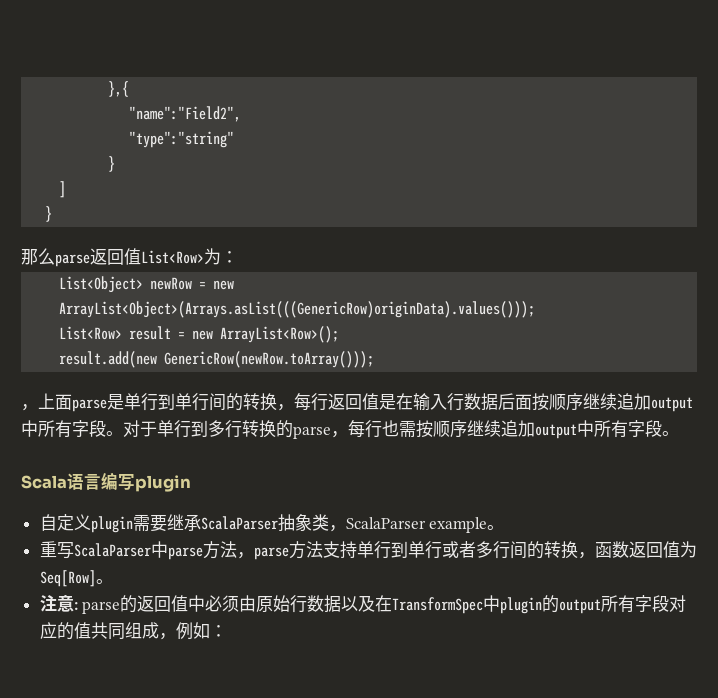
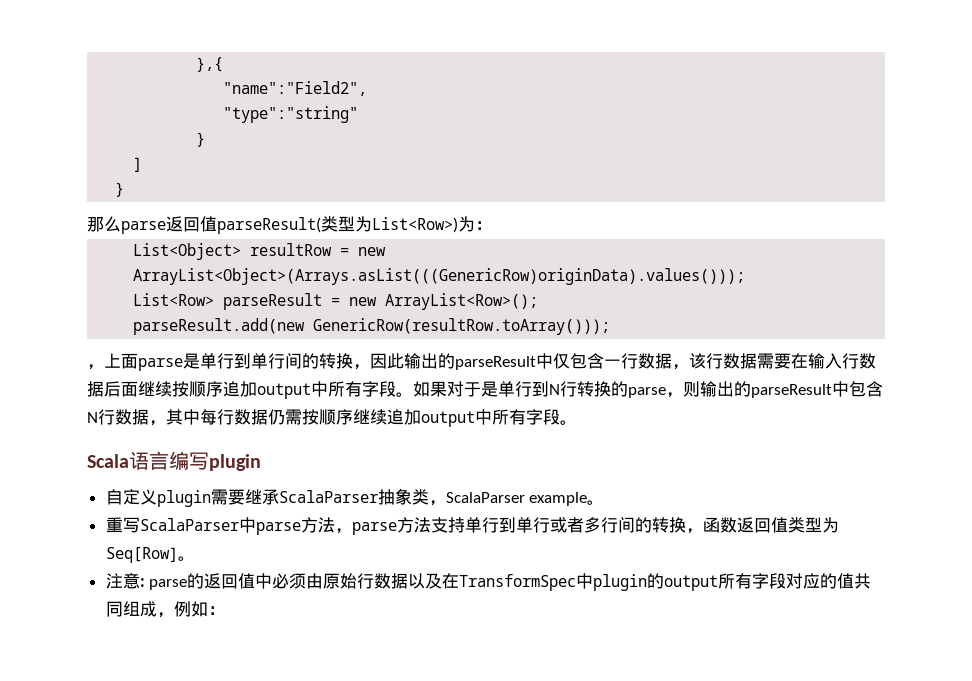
- 那么parse返回值List<Row>为：
+ 那么parse返回值parseResult(类型为List<Row>)为：
- List<Object> newRow = new ArrayList<Object>(Arrays.asList(((GenericRow)originData).values()));
+ List<Object> resultRow = new ArrayList<Object>(Arrays.asList(((GenericRow)originData).values()));
- List<Row> result = new ArrayList<Row>();
+ List<Row> parseResult = new ArrayList<Row>();
- result.add(new GenericRow(newRow.toArray()));
+ parseResult.add(new GenericRow(resultRow.toArray()));
- ，上面parse是单行到单行间的转换，每行返回值是在输入行数据后面按顺序继续追加output中所有字段。对于单行到多行转换的parse，每行也需按顺序继续追加output中所有字段。
+ ，上面parse是单行到单行间的转换，因此输出的parseResult中仅包含一行数据，该行数据需要在输入行数据后面继续按顺序追加output中所有字段。如果对于是单行到N行转换的parse，则输出的parseResult中包含N行数据，其中每行数据仍需按顺序继续追加output中所有字段。
- 重写ScalaParser中parse方法，parse方法支持单行到单行或者多行间的转换，函数返回值为Seq[Row]。
+ 重写ScalaParser中parse方法，parse方法支持单行到单行或者多行间的转换，函数返回值类型为Seq[Row]。

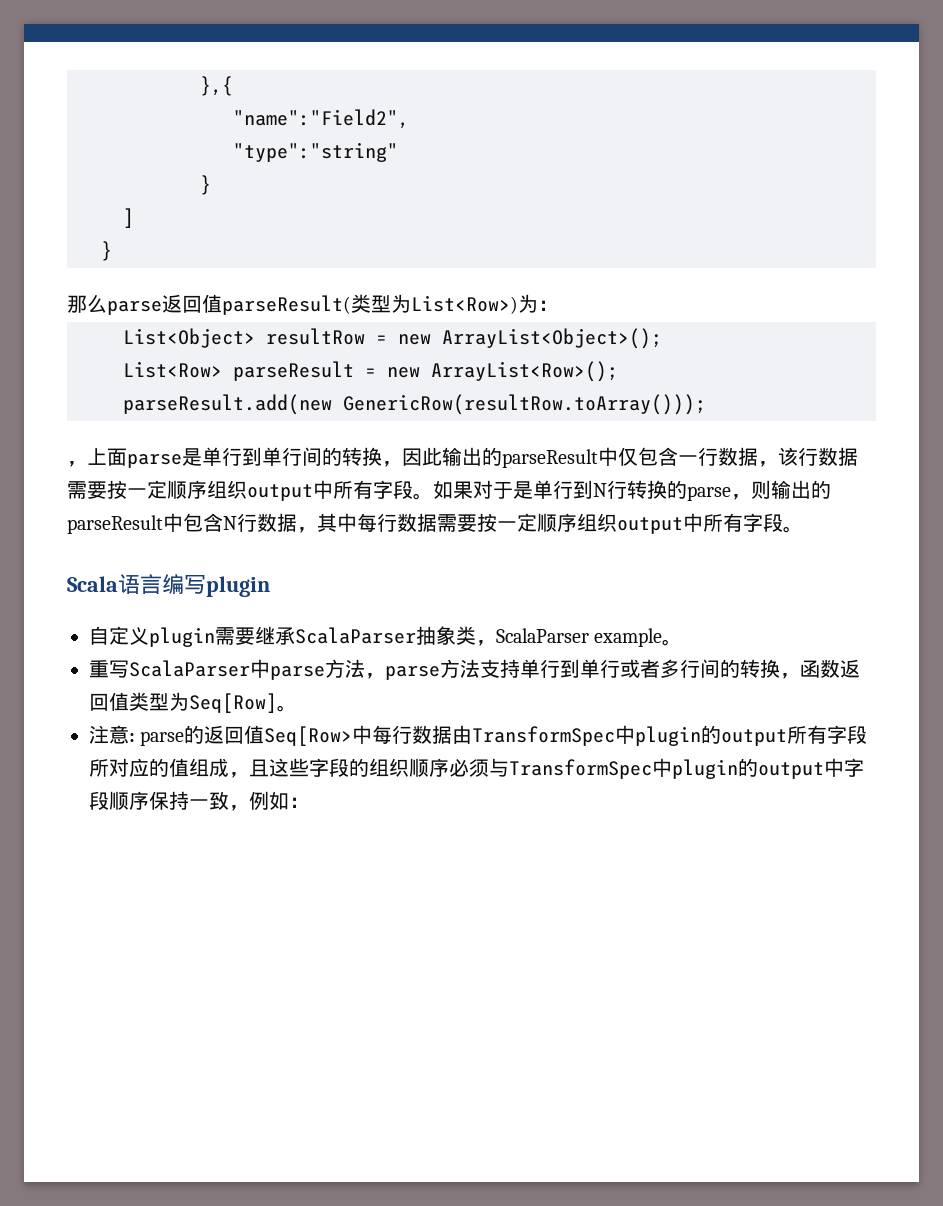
- List<Object> resultRow = new ArrayList<Object>(Arrays.asList(((GenericRow)originData).values()));
+ List<Object> resultRow = new ArrayList<Object>();
- ，上面parse是单行到单行间的转换，因此输出的parseResult中仅包含一行数据，该行数据需要在输入行数据后面继续按顺序追加output中所有字段。
+ ，上面parse是单行到单行间的转换，因此输出的parseResult中仅包含一行数据，该行数据需要按一定顺序组织output中所有字段。
- 如果对于是单行到N行转换的parse，则输出的parseResult中包含N行数据，其中每行数据仍需按顺序继续追加output中所有字段。
+ 如果对于是单行到N行转换的parse，则输出的parseResult中包含N行数据，其中每行数据需要按一定顺序组织output中所有字段。
- 注意: parse的返回值中必须由原始行数据以及在TransformSpec中plugin的output所有字段对应的值共同组成，例如：
+ 注意: parse的返回值Seq[Row>中每行数据由TransformSpec中plugin的output所有字段所对应的值组成，且这些字段的组织顺序必须与TransformSpec中plugin的output中字段顺序保持一致，例如：

